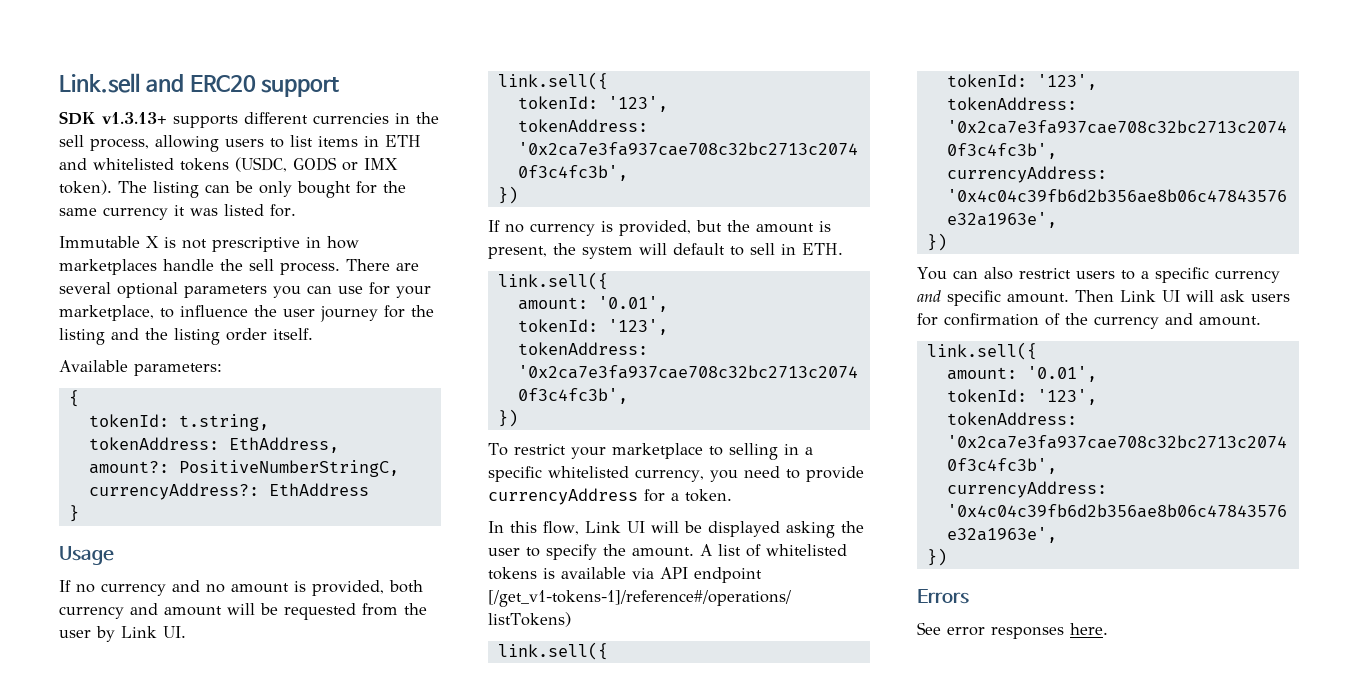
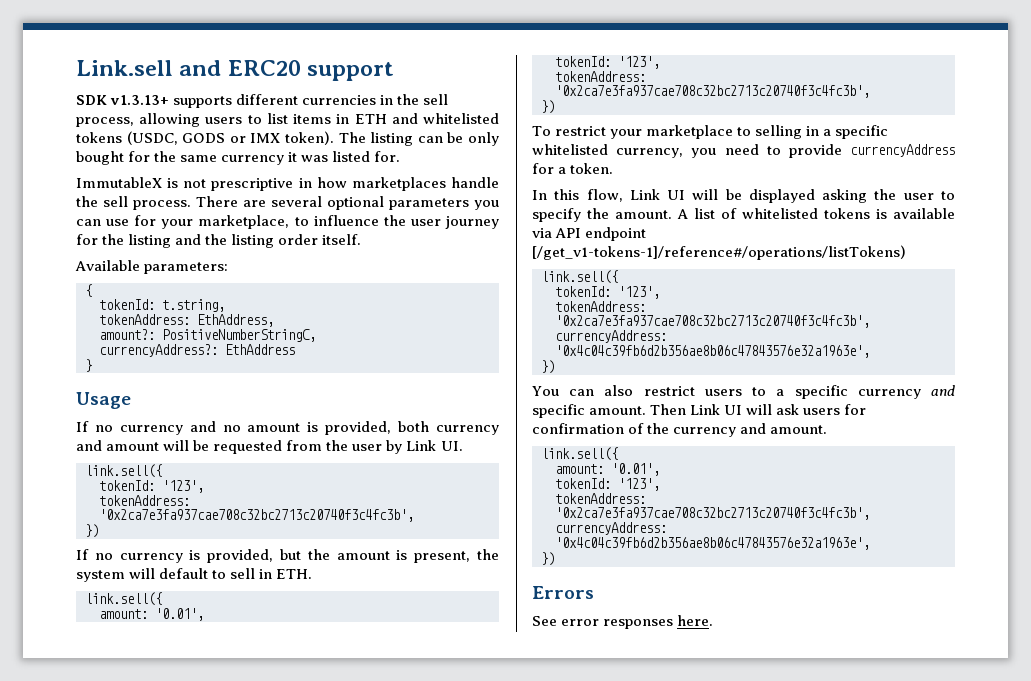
- Immutable X is not prescriptive in how marketplaces handle the sell process.
+ ImmutableX is not prescriptive in how marketplaces handle the sell process.

